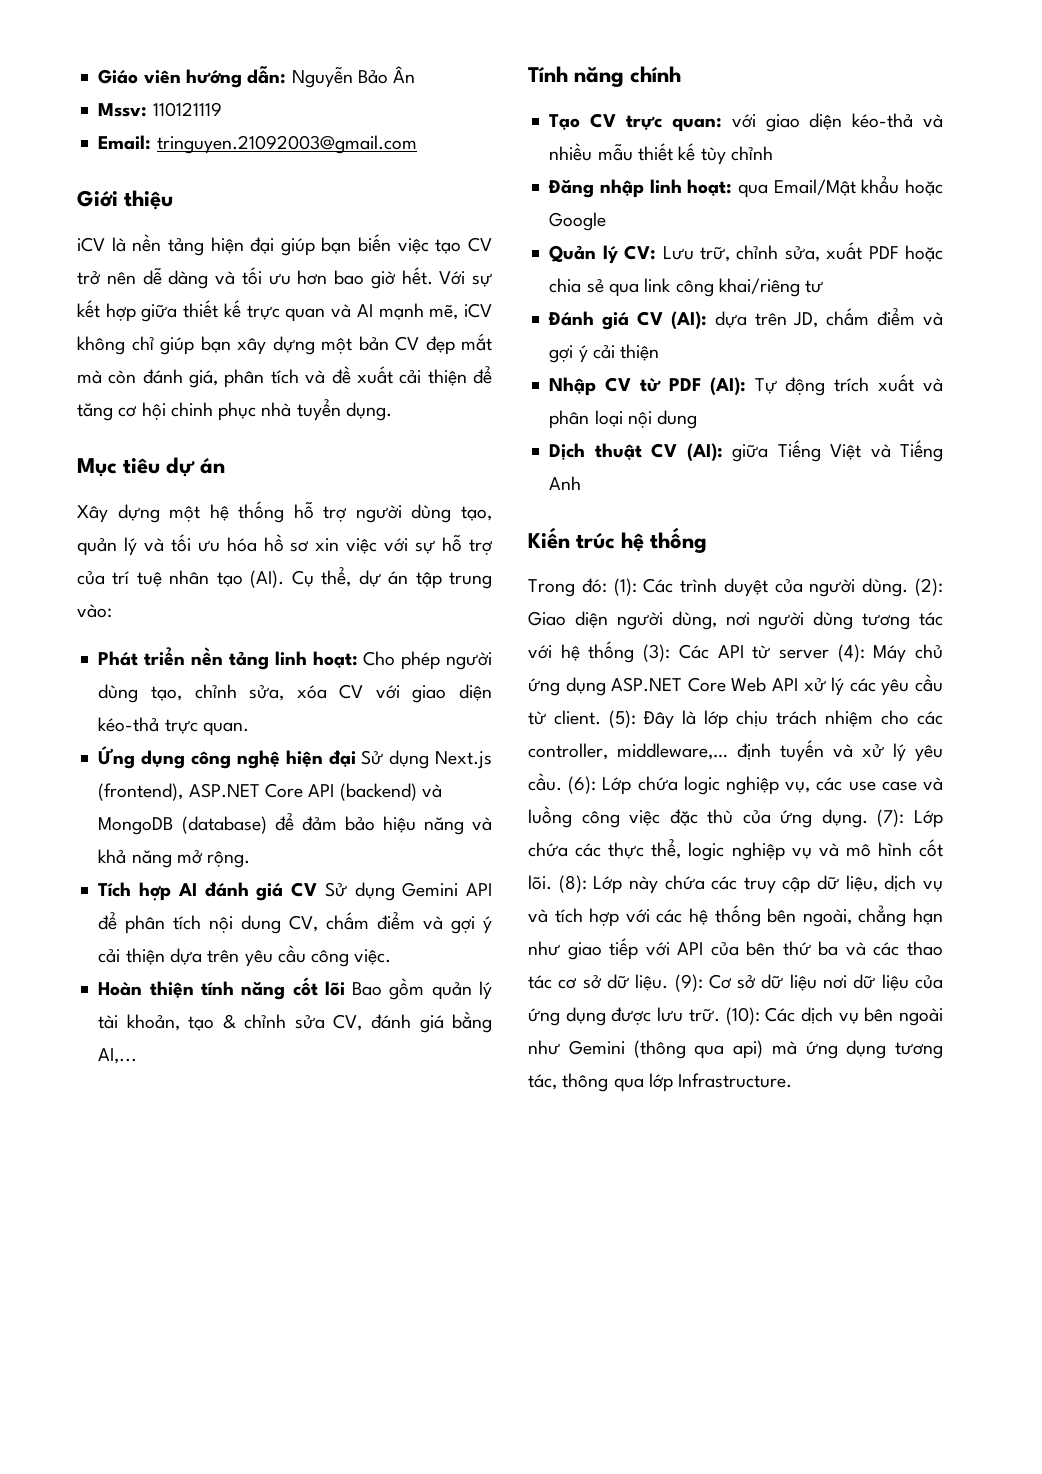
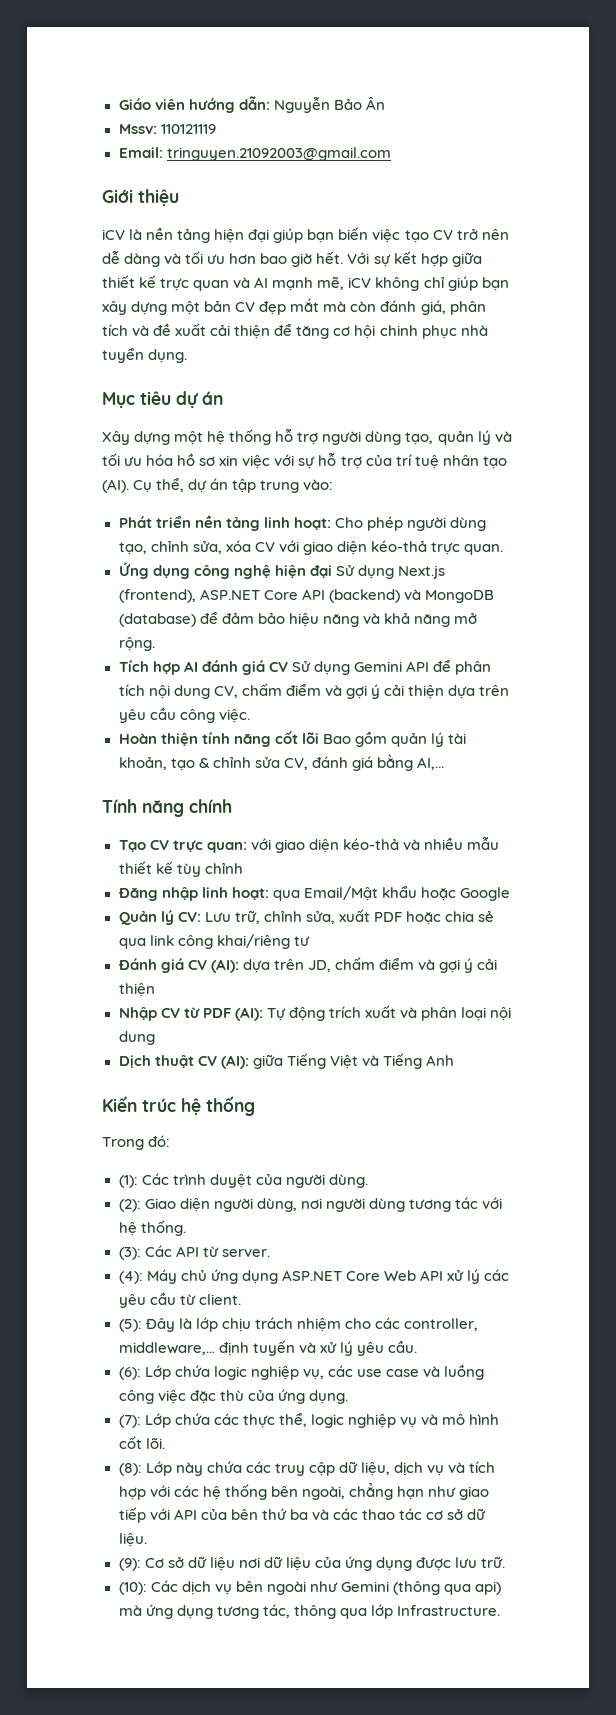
- Trong đó: (1):
+ Trong đó:
+ (1):
- Các trình duyệt của người dùng. (2):
+ Các trình duyệt của người dùng.
+ (2):
- Giao diện người dùng, nơi người dùng tương tác với hệ thống (3):
+ Giao diện người dùng, nơi người dùng tương tác với hệ thống.
+ (3):
- Các API từ server (4):
+ Các API từ server.
+ (4):
- Máy chủ ứng dụng ASP.NET Core Web API xử lý các yêu cầu từ client. (5):
+ Máy chủ ứng dụng ASP.NET Core Web API xử lý các yêu cầu từ client.
+ (5):
- Đây là lớp chịu trách nhiệm cho các controller, middleware,… định tuyến và xử lý yêu cầu. (6):
+ Đây là lớp chịu trách nhiệm cho các controller, middleware,… định tuyến và xử lý yêu cầu.
+ (6):
- Lớp chứa logic nghiệp vụ, các use case và luồng công việc đặc thù của ứng dụng. (7):
+ Lớp chứa logic nghiệp vụ, các use case và luồng công việc đặc thù của ứng dụng.
+ (7):
- Lớp chứa các thực thể, logic nghiệp vụ và mô hình cốt lõi. (8):
+ Lớp chứa các thực thể, logic nghiệp vụ và mô hình cốt lõi.
+ (8):
- Lớp này chứa các truy cập dữ liệu, dịch vụ và tích hợp với các hệ thống bên ngoài, chẳng hạn như giao tiếp với API của bên thứ ba và các thao tác cơ sở dữ liệu. (9):
+ Lớp này chứa các truy cập dữ liệu, dịch vụ và tích hợp với các hệ thống bên ngoài, chẳng hạn như giao tiếp với API của bên thứ ba và các thao tác cơ sở dữ liệu.
+ (9):
- Cơ sở dữ liệu nơi dữ liệu của ứng dụng được lưu trữ. (10):
+ Cơ sở dữ liệu nơi dữ liệu của ứng dụng được lưu trữ.
+ (10):

